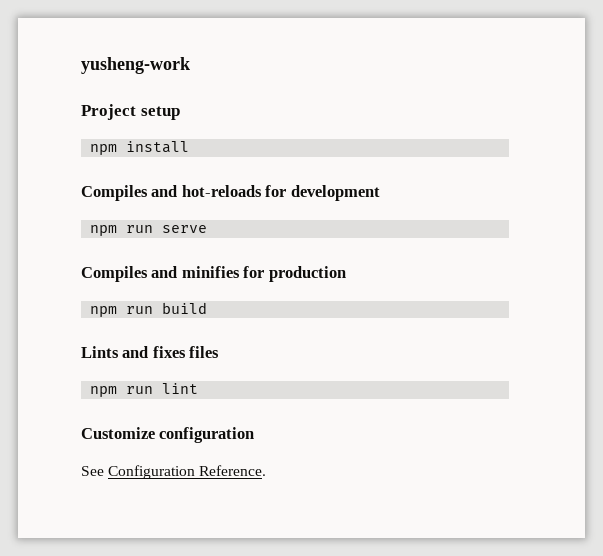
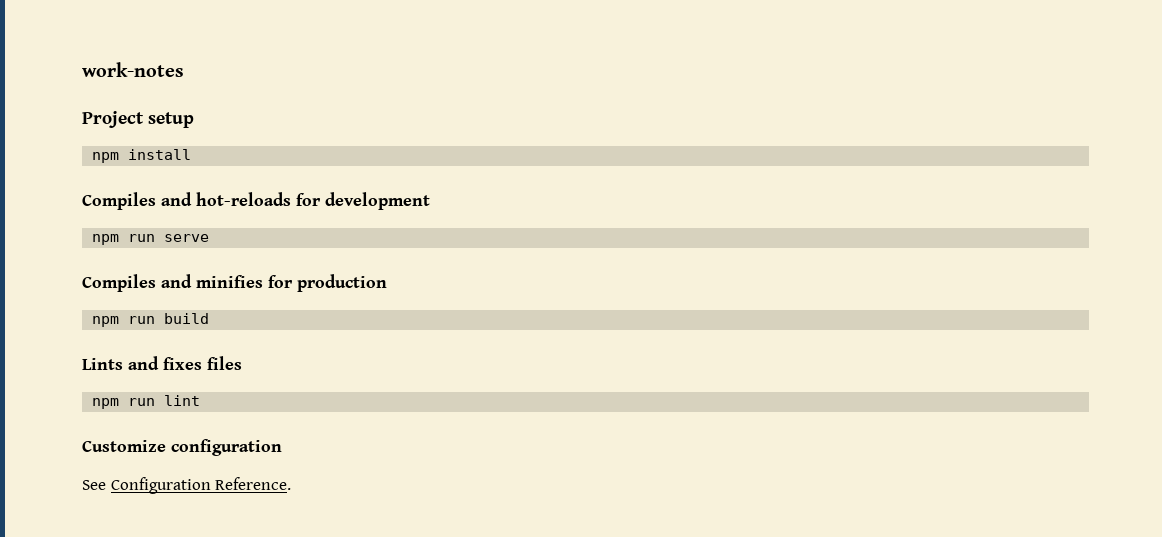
- yusheng-work
+ work-notes

